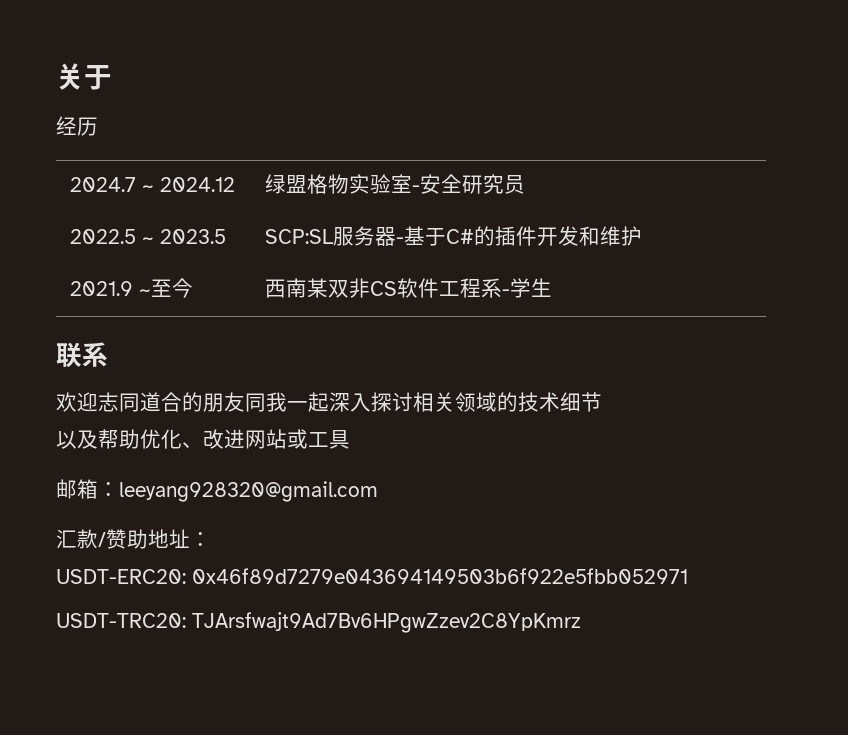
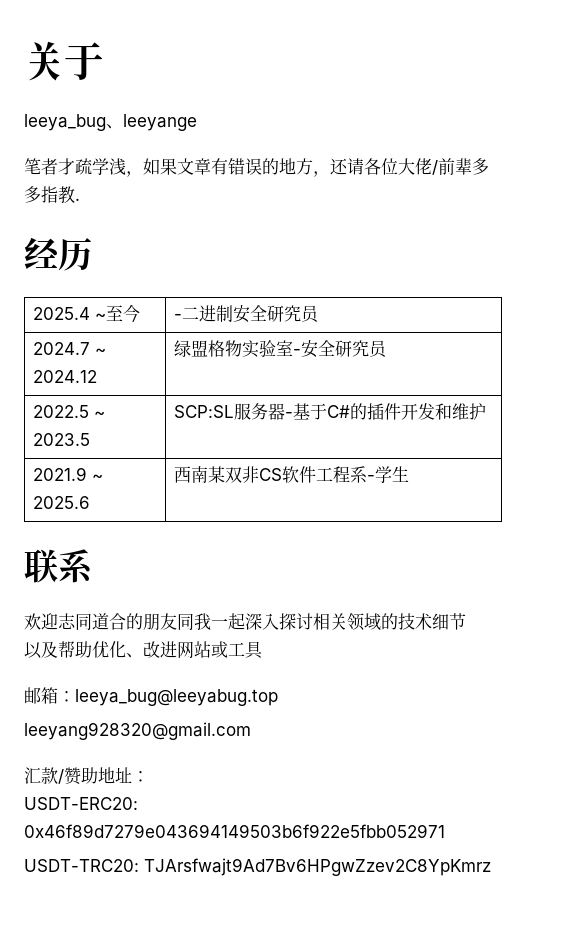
+ leeya_bug、leeyange
+ 笔者才疏学浅，如果文章有错误的地方，还请各位大佬/前辈多多指教.
  经历
+ 2025.4 ~至今 | -二进制安全研究员
- 2021.9 ~至今 | 西南某双非CS软件工程系-学生
+ 2021.9 ~ 2025.6 | 西南某双非CS软件工程系-学生
- 邮箱：leeyang928320@gmail.com
+ 邮箱：leeya_bug@leeyabug.top
+ leeyang928320@gmail.com

